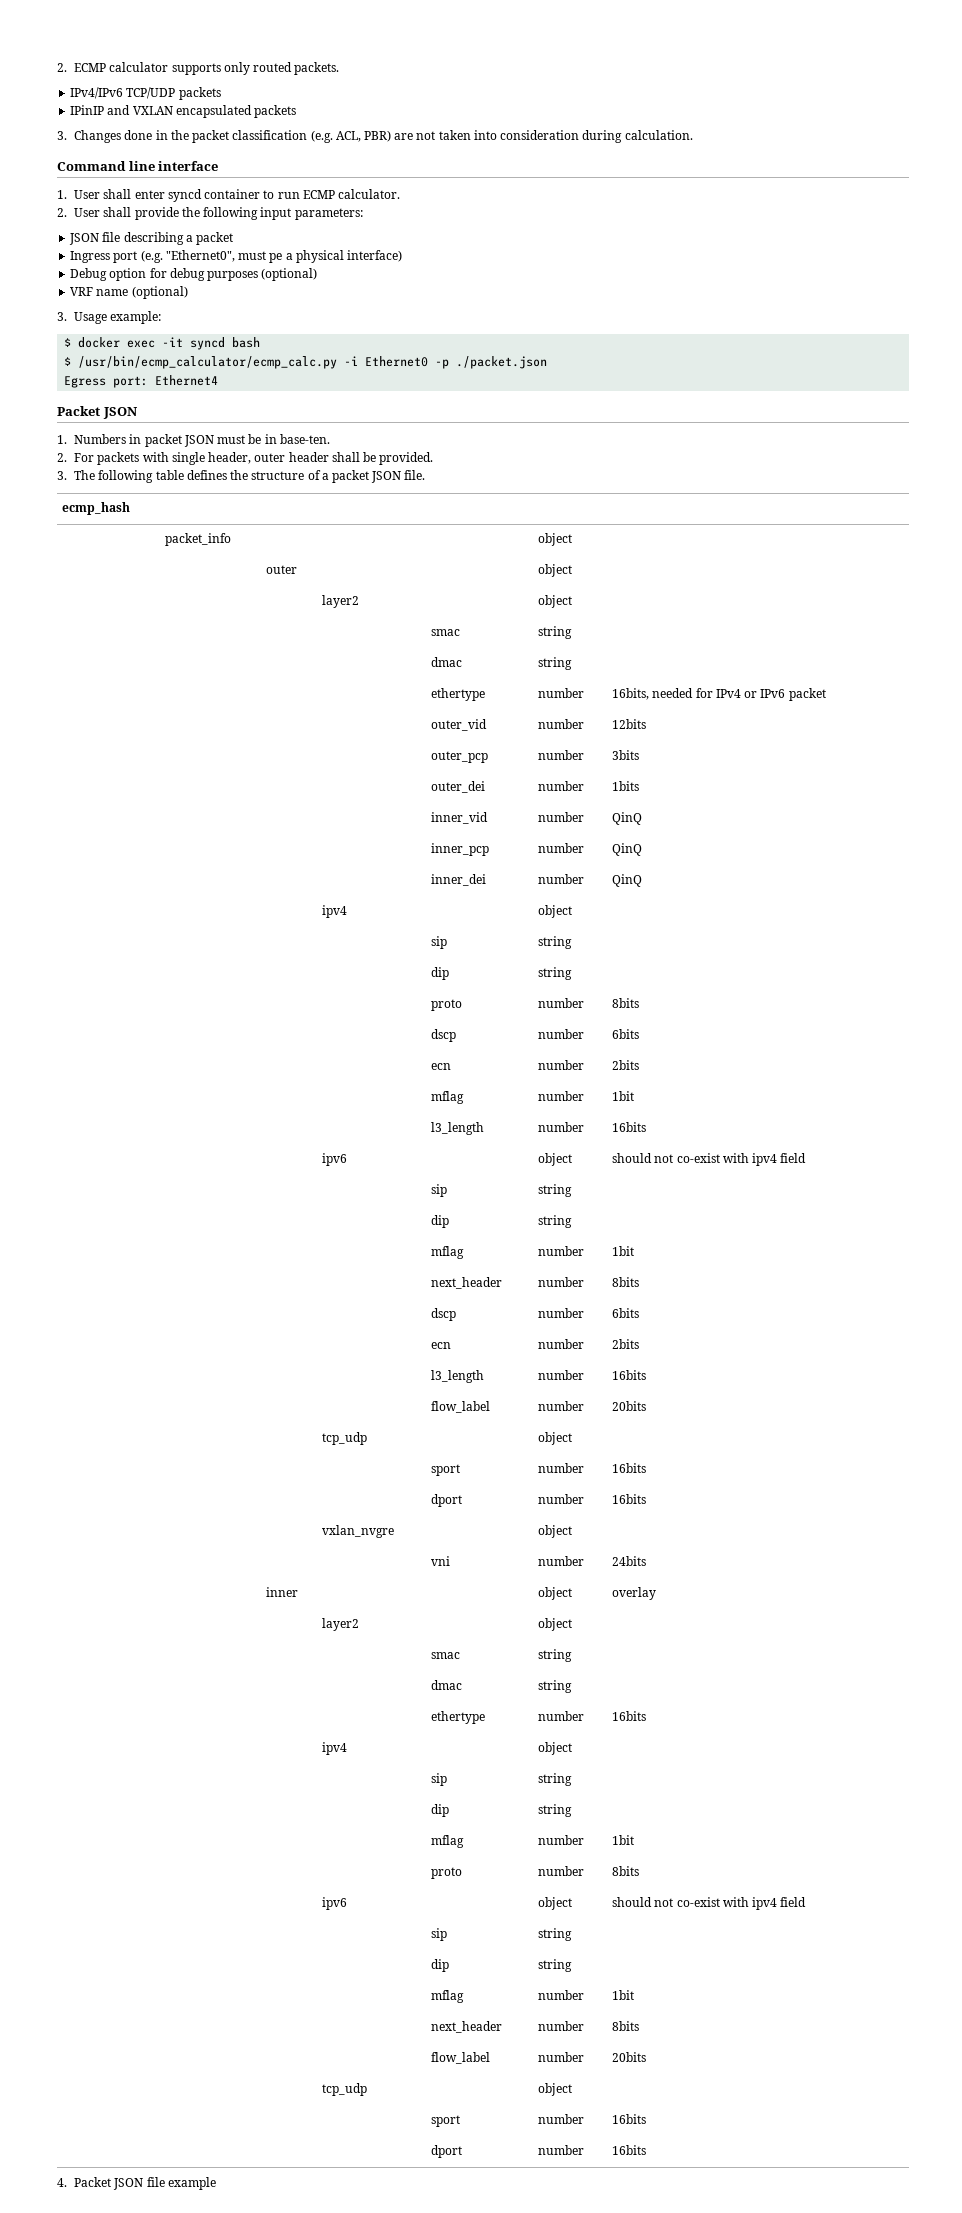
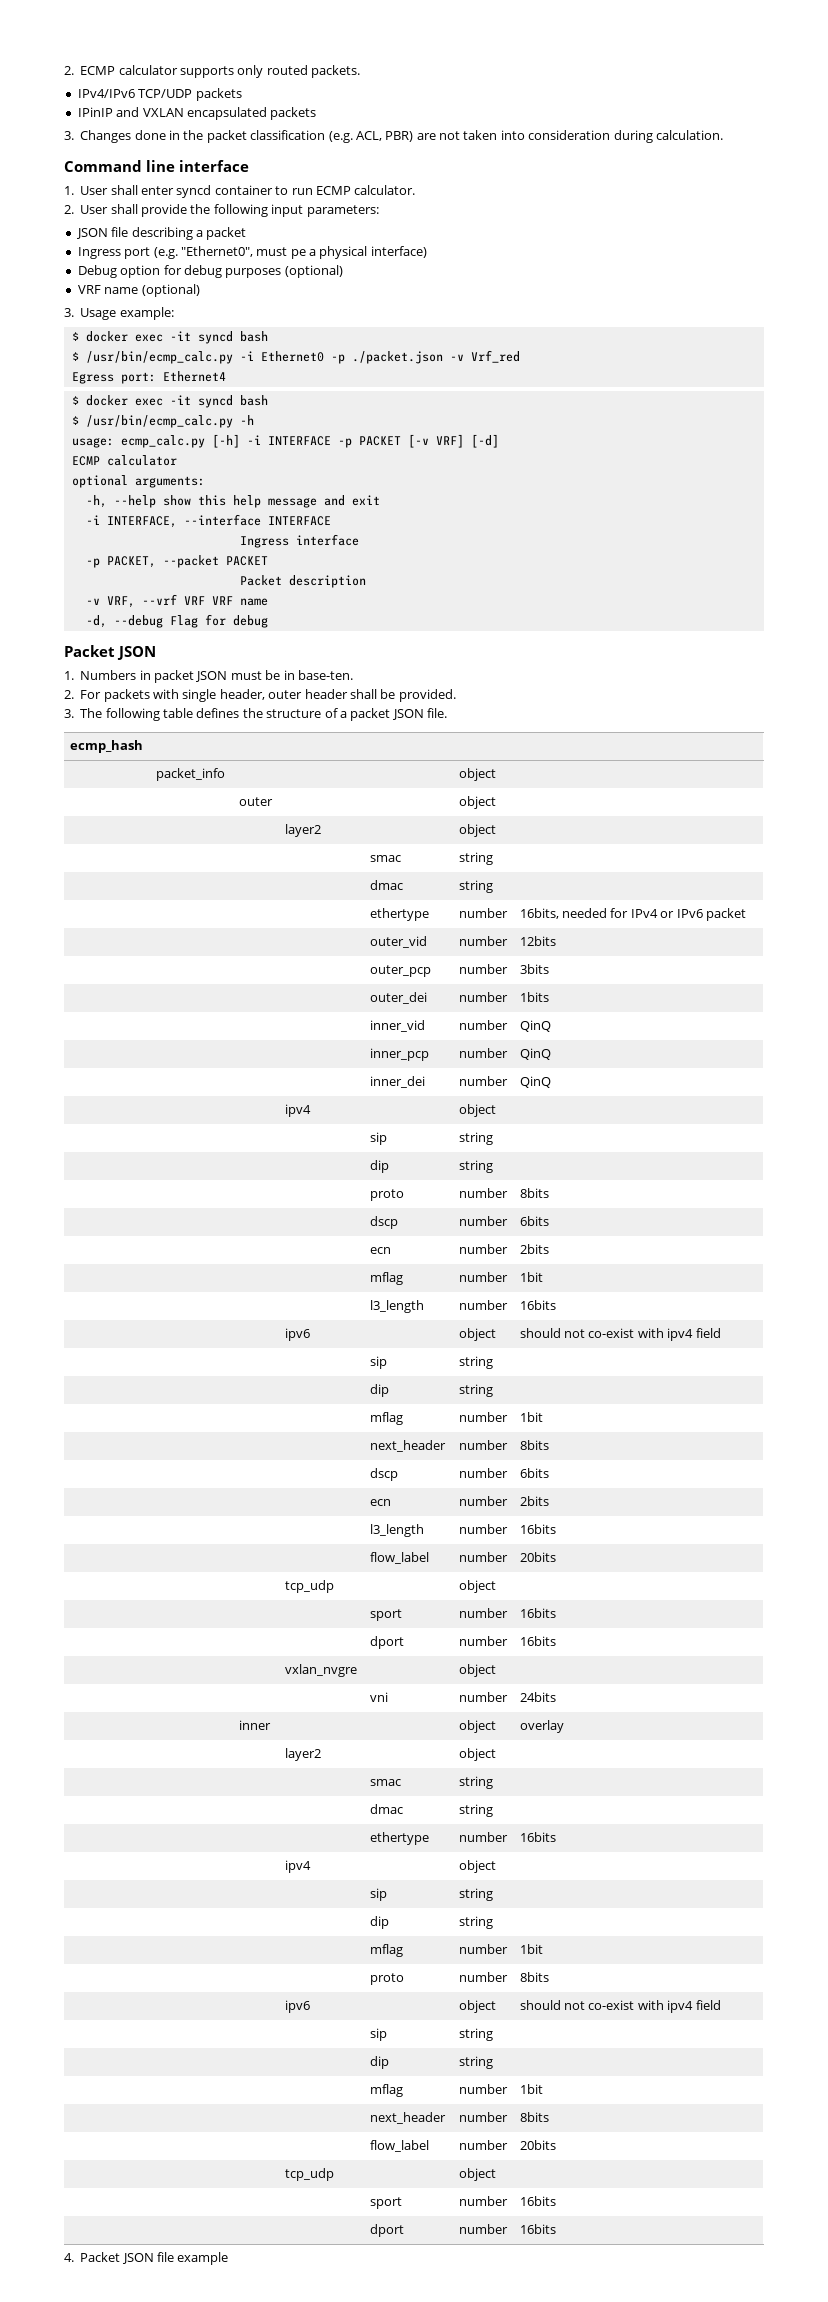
- $ /usr/bin/ecmp_calculator/ecmp_calc.py -i Ethernet0 -p ./packet.json
+ $ /usr/bin/ecmp_calc.py -i Ethernet0 -p ./packet.json -v Vrf_red
  Egress port: Ethernet4
+ $ docker exec -it syncd bash
+ $ /usr/bin/ecmp_calc.py -h
+ usage: ecmp_calc.py [-h] -i INTERFACE -p PACKET [-v VRF] [-d]
+ ECMP calculator
+ optional arguments:
+ -h, --help show this help message and exit
+ -i INTERFACE, --interface INTERFACE
+ Ingress interface
+ -p PACKET, --packet PACKET
+ Packet description
+ -v VRF, --vrf VRF VRF name
+ -d, --debug Flag for debug

